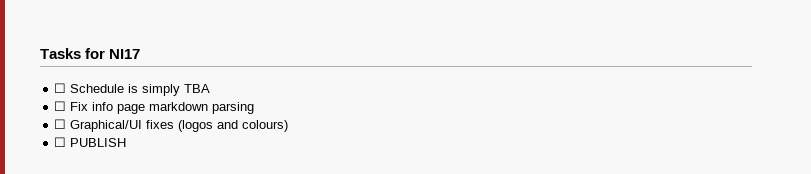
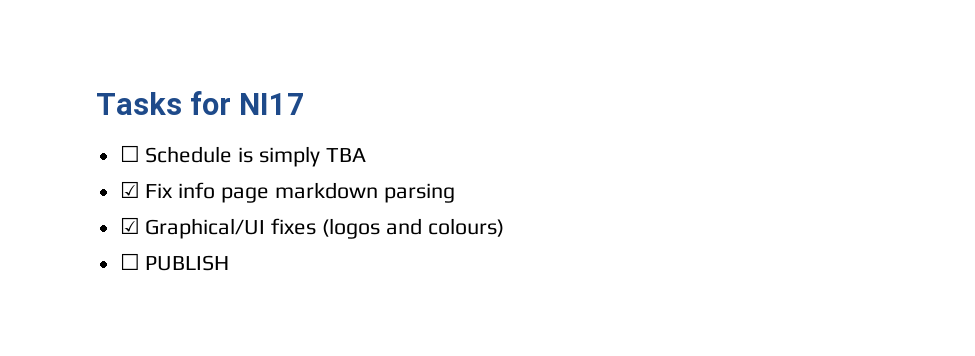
- ☐ Fix info page markdown parsing
+ ☑ Fix info page markdown parsing
- ☐ Graphical/UI fixes (logos and colours)
+ ☑ Graphical/UI fixes (logos and colours)

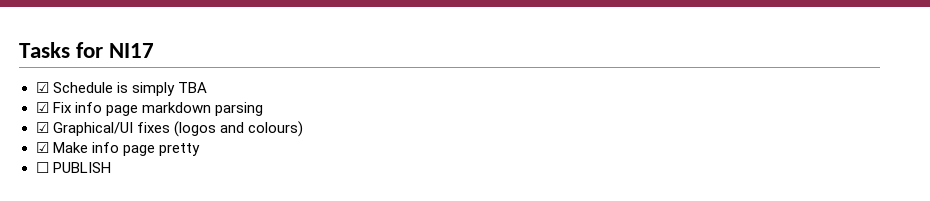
- ☐ Schedule is simply TBA
+ ☑ Schedule is simply TBA
+ ☑ Make info page pretty

